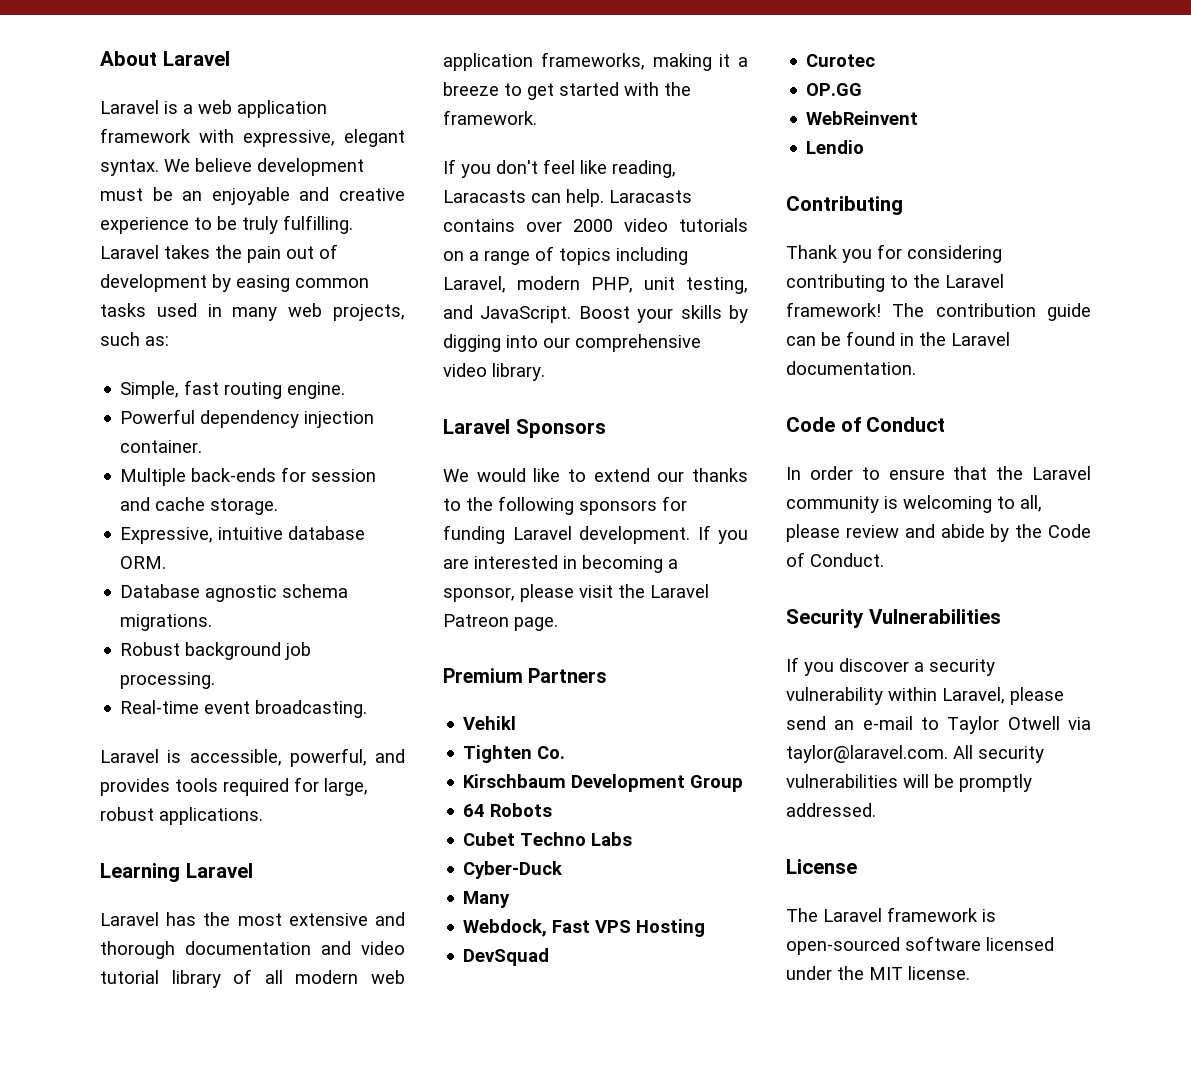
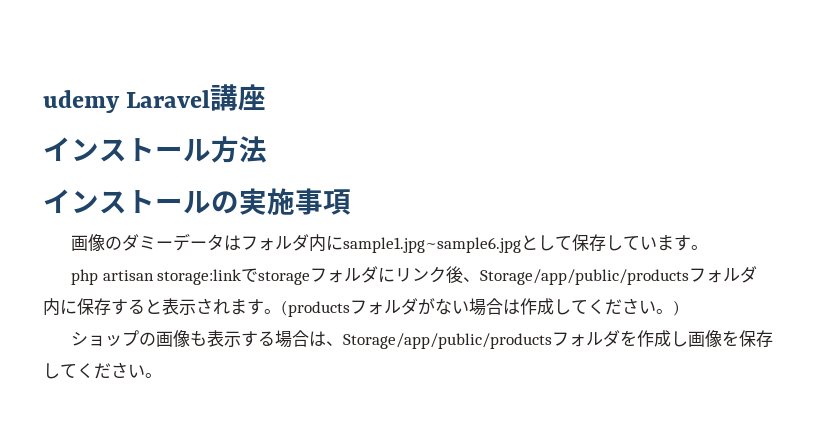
- About Laravel
- Laravel is a web application framework with expressive, elegant syntax. We believe development must be an enjoyable and creative experience to be truly fulfilling. Laravel takes the pain out of development by easing common tasks used in many web projects, such as:
- Simple, fast routing engine.
- Powerful dependency injection container.
- Multiple back-ends for session and cache storage.
- Expressive, intuitive database ORM.
- Database agnostic schema migrations.
- Robust background job processing.
- Real-time event broadcasting.
- Laravel is accessible, powerful, and provides tools required for large, robust applications.
- Learning Laravel
- Laravel has the most extensive and thorough documentation and video tutorial library of all modern web application frameworks, making it a breeze to get started with the framework.
- If you don't feel like reading, Laracasts can help. Laracasts contains over 2000 video tutorials on a range of topics including Laravel, modern PHP, unit testing, and JavaScript. Boost your skills by digging into our comprehensive video library.
- Laravel Sponsors
- We would like to extend our thanks to the following sponsors for funding Laravel development. If you are interested in becoming a sponsor, please visit the Laravel Patreon page.
- Premium Partners
- Vehikl
- Tighten Co.
- Kirschbaum Development Group
- 64 Robots
- Cubet Techno Labs
- Cyber-Duck
- Many
- Webdock, Fast VPS Hosting
- DevSquad
- Curotec
- OP.GG
- WebReinvent
- Lendio
- Contributing
- Thank you for considering contributing to the Laravel framework! The contribution guide can be found in the Laravel documentation.
- Code of Conduct
- In order to ensure that the Laravel community is welcoming to all, please review and abide by the Code of Conduct.
- Security Vulnerabilities
- If you discover a security vulnerability within Laravel, please send an e-mail to Taylor Otwell via taylor@laravel.com. All security vulnerabilities will be promptly addressed.
- License
- The Laravel framework is open-sourced software licensed under the MIT license.
+ udemy Laravel講座
+ インストール方法
+ インストールの実施事項
+ 画像のダミーデータはフォルダ内にsample1.jpg~sample6.jpgとして保存しています。
+ php artisan storage:linkでstorageフォルダにリンク後、Storage/app/public/productsフォルダ内に保存すると表示されます。(productsフォルダがない場合は作成してください。)
+ ショップの画像も表示する場合は、Storage/app/public/productsフォルダを作成し画像を保存してください。

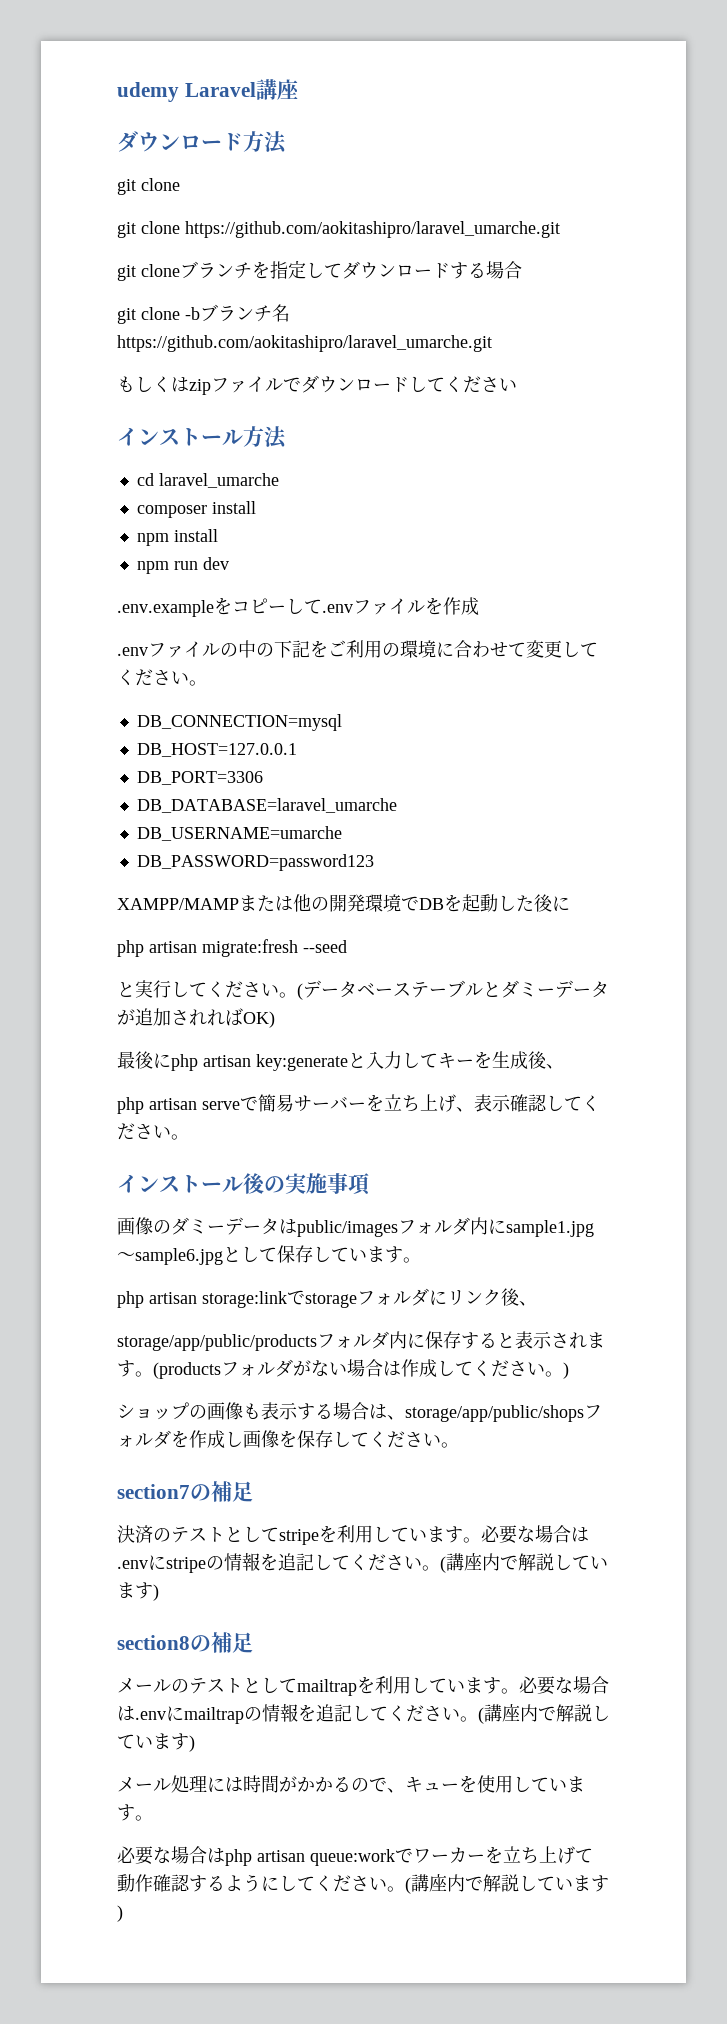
+ ダウンロード方法
+ git clone
+ git clone https://github.com/aokitashipro/laravel_umarche.git
+ git cloneブランチを指定してダウンロードする場合
+ git clone -bブランチ名https://github.com/aokitashipro/laravel_umarche.git
+ もしくはzipファイルでダウンロードしてください
  インストール方法
- インストールの実施事項
+ cd laravel_umarche
+ composer install
+ npm install
+ npm run dev
+ .env.exampleをコピーして.envファイルを作成
+ .envファイルの中の下記をご利用の環境に合わせて変更してください。
+ DB_CONNECTION=mysql
+ DB_HOST=127.0.0.1
+ DB_PORT=3306
+ DB_DATABASE=laravel_umarche
+ DB_USERNAME=umarche
+ DB_PASSWORD=password123
+ XAMPP/MAMPまたは他の開発環境でDBを起動した後に
+ php artisan migrate:fresh --seed
+ と実行してください。(データベーステーブルとダミーデータが追加されればOK)
+ 最後にphp artisan key:generateと入力してキーを生成後、
+ php artisan serveで簡易サーバーを立ち上げ、表示確認してください。
+ インストール後の実施事項
- 画像のダミーデータはフォルダ内にsample1.jpg~sample6.jpgとして保存しています。
+ 画像のダミーデータはpublic/imagesフォルダ内にsample1.jpg〜sample6.jpgとして保存しています。
- php artisan storage:linkでstorageフォルダにリンク後、Storage/app/public/productsフォルダ内に保存すると表示されます。
+ php artisan storage:linkでstorageフォルダにリンク後、
+ storage/app/public/productsフォルダ内に保存すると表示されます。
- ショップの画像も表示する場合は、Storage/app/public/productsフォルダを作成し画像を保存してください。
+ ショップの画像も表示する場合は、storage/app/public/shopsフォルダを作成し画像を保存してください。
+ section7の補足
+ 決済のテストとしてstripeを利用しています。必要な場合は.envにstripeの情報を追記してください。(講座内で解説しています)
+ section8の補足
+ メールのテストとしてmailtrapを利用しています。必要な場合は.envにmailtrapの情報を追記してください。(講座内で解説しています)
+ メール処理には時間がかかるので、キューを使用しています。
+ 必要な場合はphp artisan queue:workでワーカーを立ち上げて動作確認するようにしてください。(講座内で解説しています)

